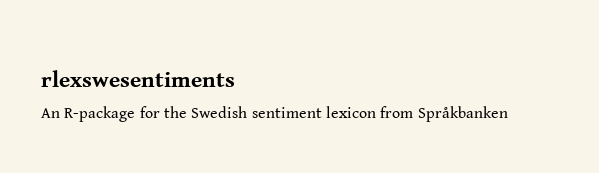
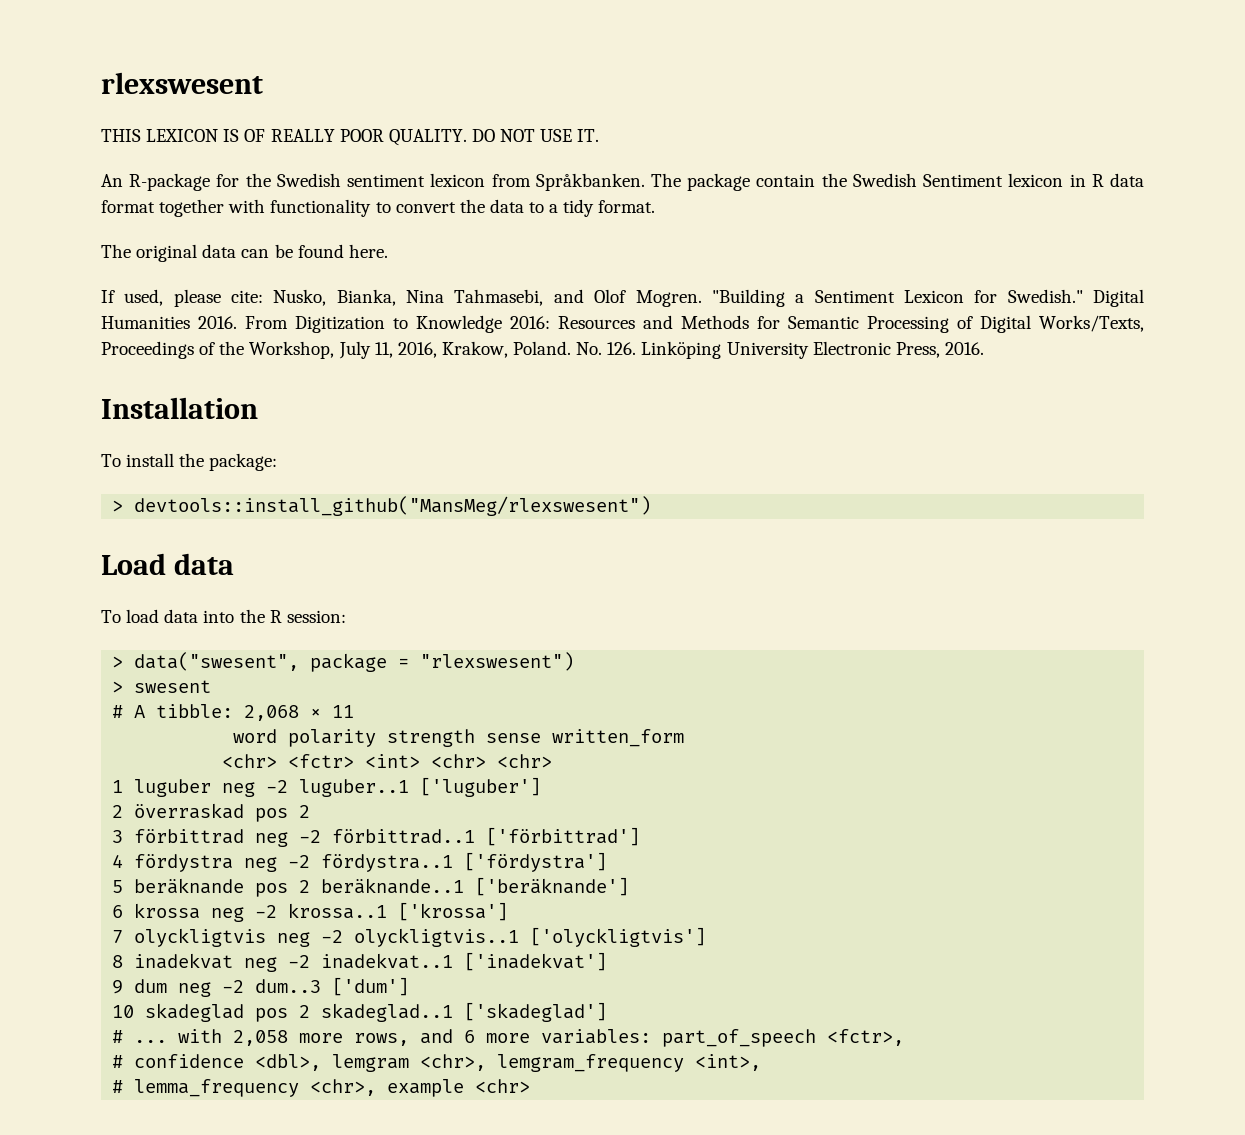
- rlexswesentiments
+ rlexswesent
+ THIS LEXICON IS OF REALLY POOR QUALITY. DO NOT USE IT.
- An R-package for the Swedish sentiment lexicon from Språkbanken
+ An R-package for the Swedish sentiment lexicon from Språkbanken. The package contain the Swedish Sentiment lexicon in R data format together with functionality to convert the data to a tidy format.
+ The original data can be found here.
+ If used, please cite: Nusko, Bianka, Nina Tahmasebi, and Olof Mogren. "Building a Sentiment Lexicon for Swedish." Digital Humanities 2016. From Digitization to Knowledge 2016: Resources and Methods for Semantic Processing of Digital Works/Texts, Proceedings of the Workshop, July 11, 2016, Krakow, Poland. No. 126. Linköping University Electronic Press, 2016.
+ Installation
+ To install the package:
+ > devtools::install_github("MansMeg/rlexswesent")
+ Load data
+ To load data into the R session:
+ > data("swesent", package = "rlexswesent")
+ > swesent
+ # A tibble: 2,068 × 11
+ word polarity strength sense written_form
+ <chr> <fctr> <int> <chr> <chr>
+ 1 luguber neg -2 luguber..1 ['luguber']
+ 2 överraskad pos 2
+ 3 förbittrad neg -2 förbittrad..1 ['förbittrad']
+ 4 fördystra neg -2 fördystra..1 ['fördystra']
+ 5 beräknande pos 2 beräknande..1 ['beräknande']
+ 6 krossa neg -2 krossa..1 ['krossa']
+ 7 olyckligtvis neg -2 olyckligtvis..1 ['olyckligtvis']
+ 8 inadekvat neg -2 inadekvat..1 ['inadekvat']
+ 9 dum neg -2 dum..3 ['dum']
+ 10 skadeglad pos 2 skadeglad..1 ['skadeglad']
+ # ... with 2,058 more rows, and 6 more variables: part_of_speech <fctr>,
+ # confidence <dbl>, lemgram <chr>, lemgram_frequency <int>,
+ # lemma_frequency <chr>, example <chr>

